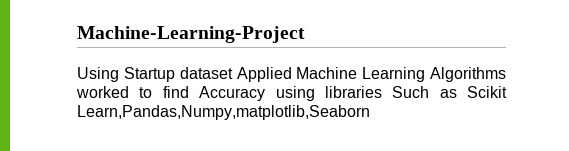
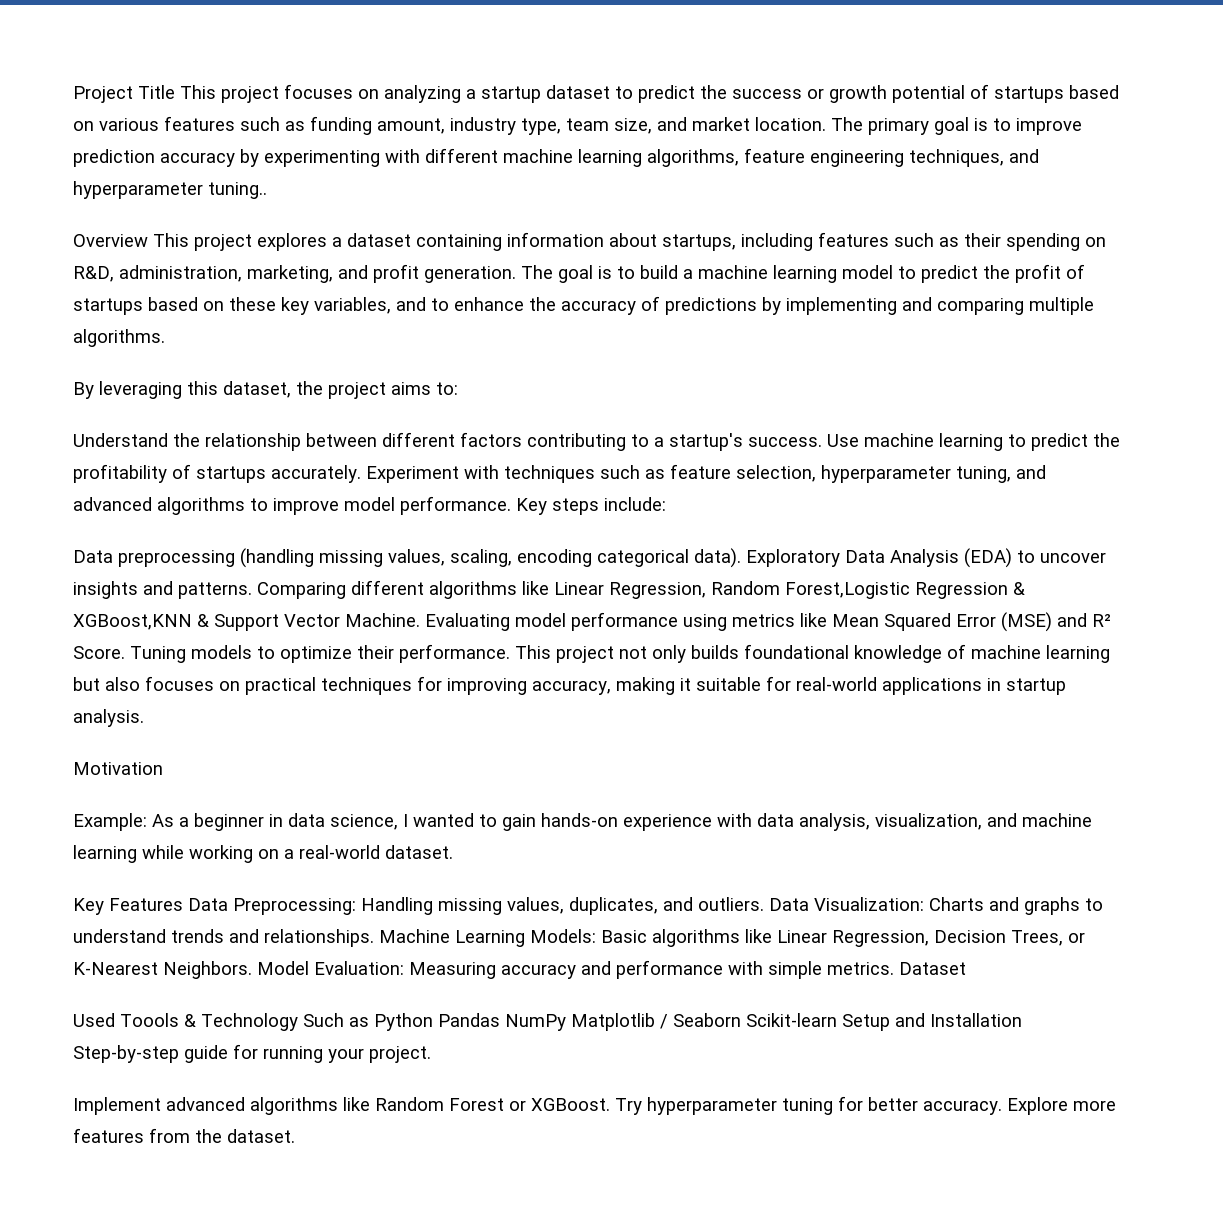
- Machine-Learning-Project
- Using Startup dataset Applied Machine Learning Algorithms worked to find Accuracy using libraries Such as Scikit Learn,Pandas,Numpy,matplotlib,Seaborn
+ Project Title This project focuses on analyzing a startup dataset to predict the success or growth potential of startups based on various features such as funding amount, industry type, team size, and market location. The primary goal is to improve prediction accuracy by experimenting with different machine learning algorithms, feature engineering techniques, and hyperparameter tuning..
+ Overview This project explores a dataset containing information about startups, including features such as their spending on R&D, administration, marketing, and profit generation. The goal is to build a machine learning model to predict the profit of startups based on these key variables, and to enhance the accuracy of predictions by implementing and comparing multiple algorithms.
+ By leveraging this dataset, the project aims to:
+ Understand the relationship between different factors contributing to a startup's success. Use machine learning to predict the profitability of startups accurately. Experiment with techniques such as feature selection, hyperparameter tuning, and advanced algorithms to improve model performance. Key steps include:
+ Data preprocessing (handling missing values, scaling, encoding categorical data). Exploratory Data Analysis (EDA) to uncover insights and patterns. Comparing different algorithms like Linear Regression, Random Forest,Logistic Regression & XGBoost,KNN & Support Vector Machine. Evaluating model performance using metrics like Mean Squared Error (MSE) and R² Score. Tuning models to optimize their performance. This project not only builds foundational knowledge of machine learning but also focuses on practical techniques for improving accuracy, making it suitable for real-world applications in startup analysis.
+ Motivation
+ Example: As a beginner in data science, I wanted to gain hands-on experience with data analysis, visualization, and machine learning while working on a real-world dataset.
+ Key Features Data Preprocessing: Handling missing values, duplicates, and outliers. Data Visualization: Charts and graphs to understand trends and relationships. Machine Learning Models: Basic algorithms like Linear Regression, Decision Trees, or K-Nearest Neighbors. Model Evaluation: Measuring accuracy and performance with simple metrics. Dataset
+ Used Toools & Technology Such as Python Pandas NumPy Matplotlib / Seaborn Scikit-learn Setup and Installation Step-by-step guide for running your project.
+ Implement advanced algorithms like Random Forest or XGBoost. Try hyperparameter tuning for better accuracy. Explore more features from the dataset.

